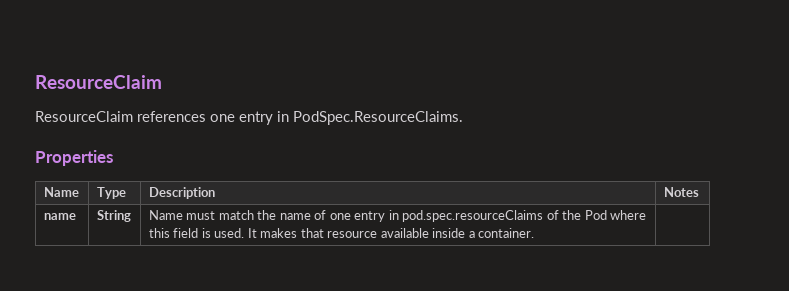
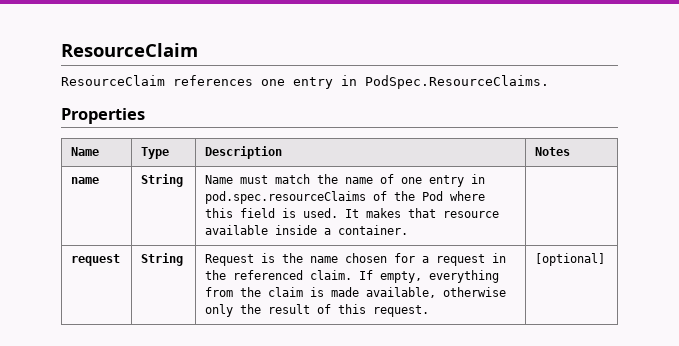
+ request | String | Request is the name chosen for a request in the referenced claim. If empty, everything from the claim is made available, otherwise only the result of this request. | [optional]

